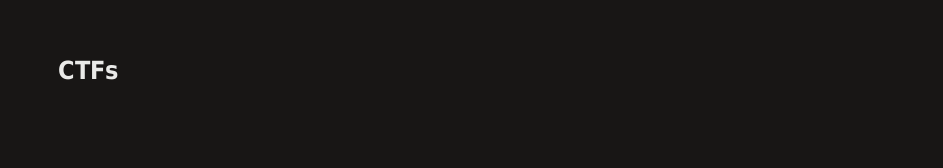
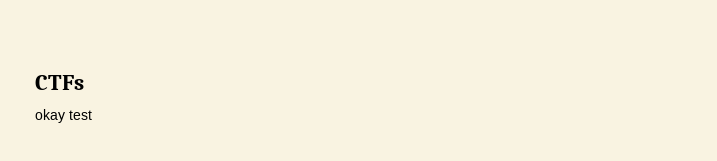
+ okay test

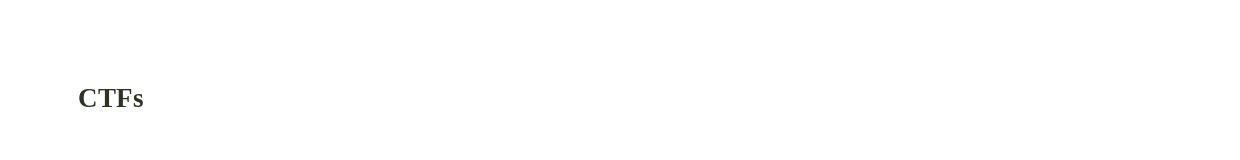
- okay test

